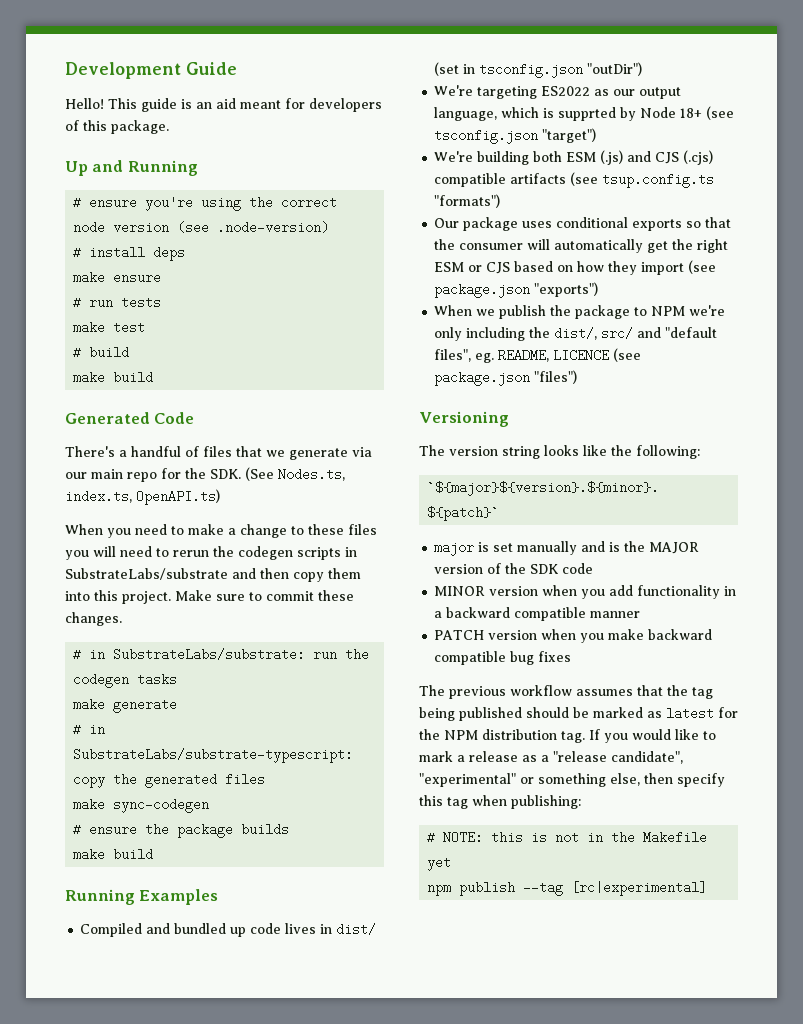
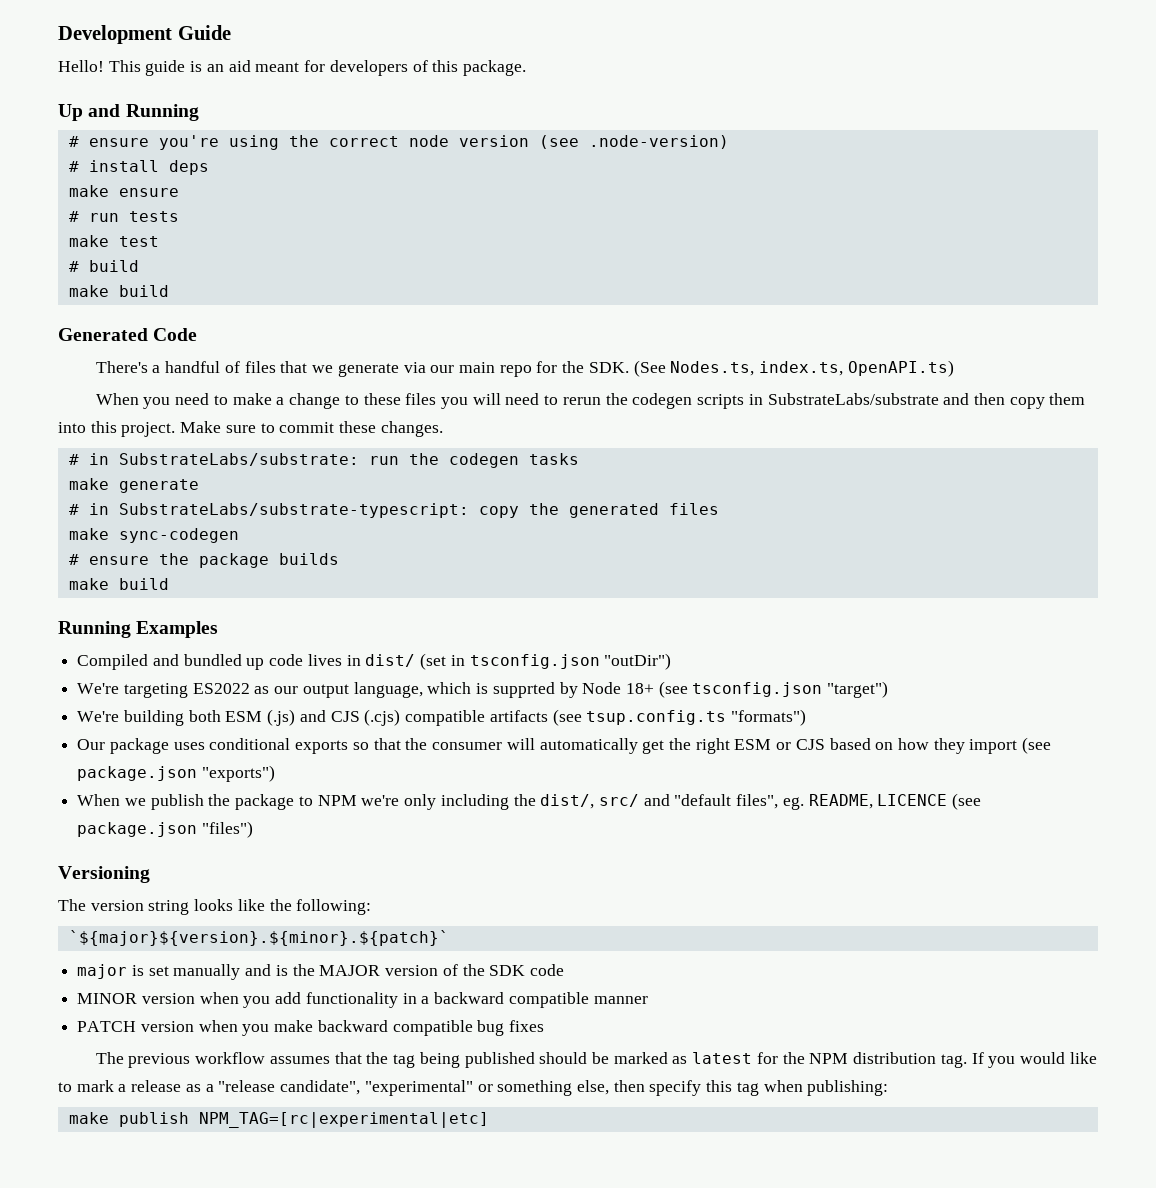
- # NOTE: this is not in the Makefile yet
- npm publish --tag [rc|experimental]
+ make publish NPM_TAG=[rc|experimental|etc]

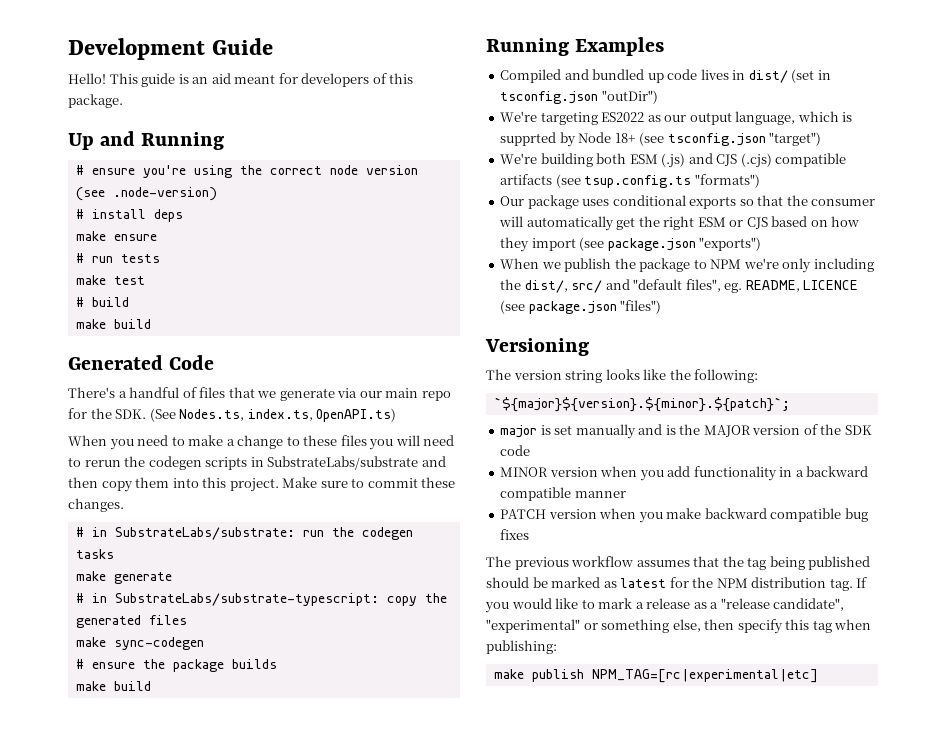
- `${major}${version}.${minor}.${patch}`
+ `${major}${version}.${minor}.${patch}`;

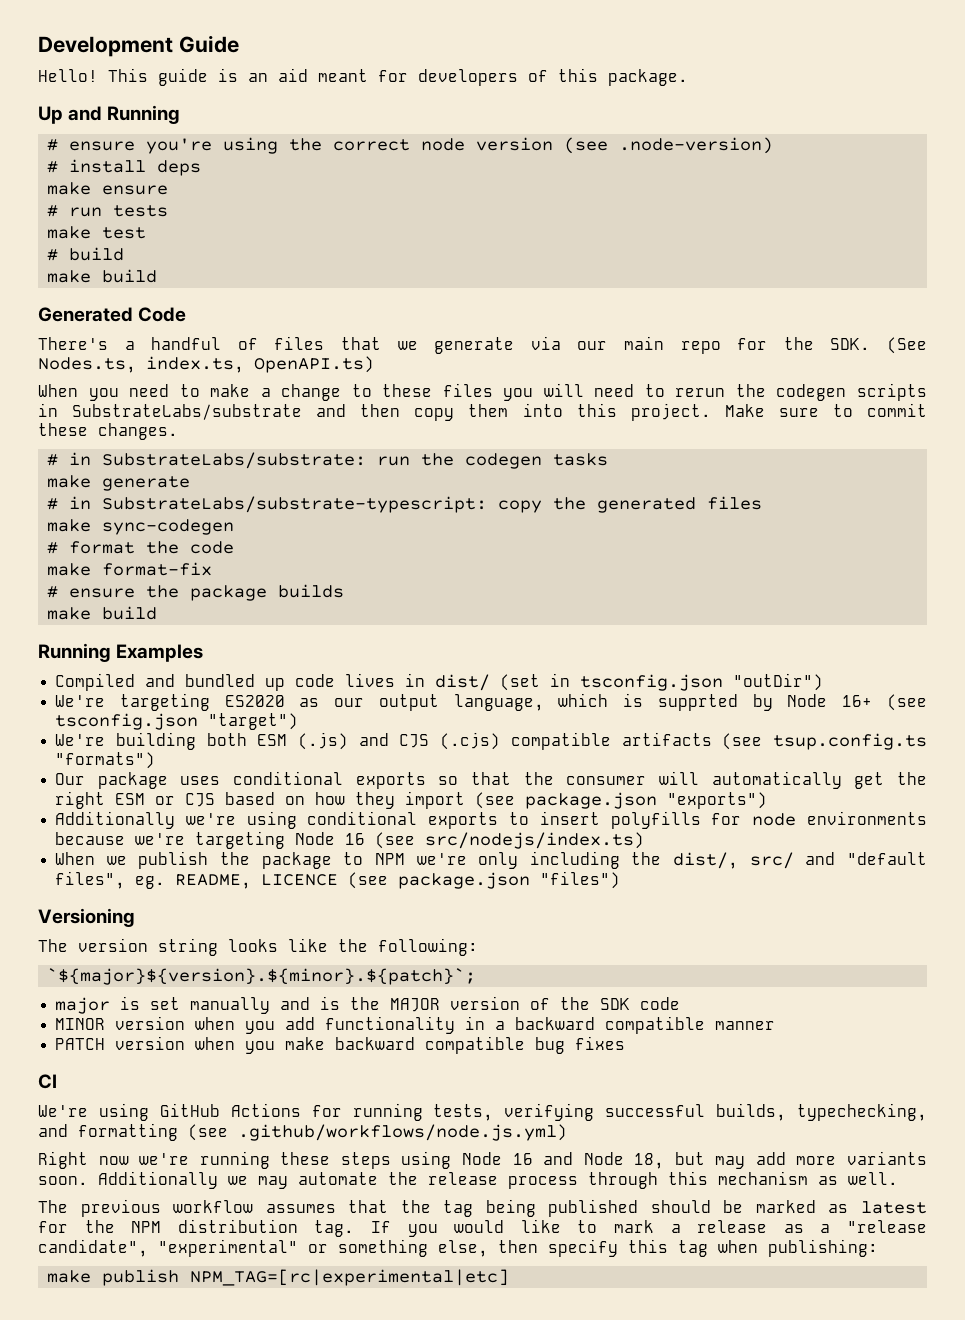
+ # format the code
+ make format-fix
- We're targeting ES2022 as our output language, which is supprted by Node 18+ (see tsconfig.json "target")
+ We're targeting ES2020 as our output language, which is supprted by Node 16+ (see tsconfig.json "target")
+ Additionally we're using conditional exports to insert polyfills for node environments because we're targeting Node 16 (see src/nodejs/index.ts)
+ CI
+ We're using GitHub Actions for running tests, verifying successful builds, typechecking, and formatting (see .github/workflows/node.js.yml)
+ Right now we're running these steps using Node 16 and Node 18, but may add more variants soon. Additionally we may automate the release process through this mechanism as well.

